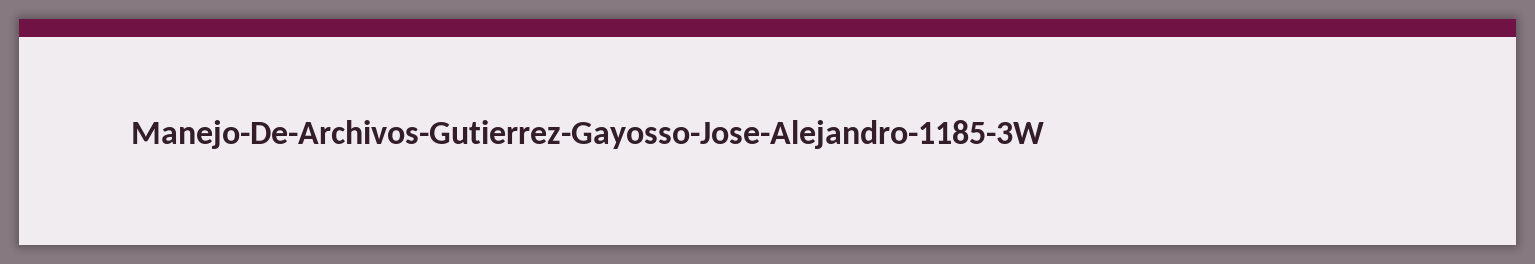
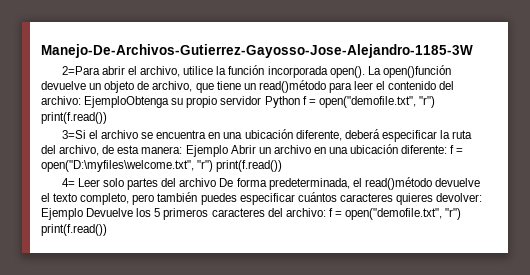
+ 2=Para abrir el archivo, utilice la función incorporada open(). La open()función devuelve un objeto de archivo, que tiene un read()método para leer el contenido del archivo: EjemploObtenga su propio servidor Python f = open("demofile.txt", "r") print(f.read())
+ 3=Si el archivo se encuentra en una ubicación diferente, deberá especificar la ruta del archivo, de esta manera: Ejemplo Abrir un archivo en una ubicación diferente: f = open("D:\myfiles\welcome.txt", "r") print(f.read())
+ 4= Leer solo partes del archivo De forma predeterminada, el read()método devuelve el texto completo, pero también puedes especificar cuántos caracteres quieres devolver: Ejemplo Devuelve los 5 primeros caracteres del archivo: f = open("demofile.txt", "r") print(f.read())

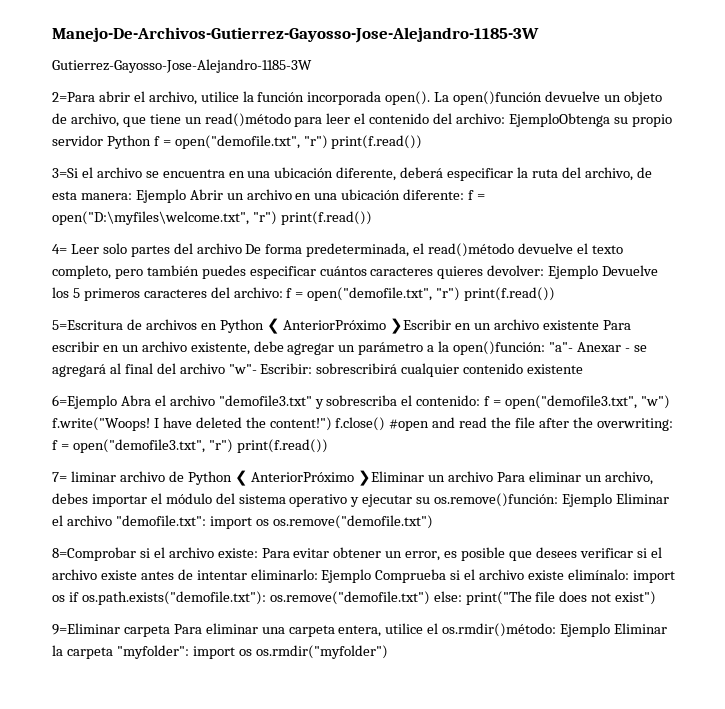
+ Gutierrez-Gayosso-Jose-Alejandro-1185-3W
+ 5=Escritura de archivos en Python ❮ AnteriorPróximo ❯Escribir en un archivo existente Para escribir en un archivo existente, debe agregar un parámetro a la open()función: "a"- Anexar - se agregará al final del archivo "w"- Escribir: sobrescribirá cualquier contenido existente
+ 6=Ejemplo Abra el archivo "demofile3.txt" y sobrescriba el contenido: f = open("demofile3.txt", "w") f.write("Woops! I have deleted the content!") f.close() #open and read the file after the overwriting: f = open("demofile3.txt", "r") print(f.read())
+ 7= liminar archivo de Python ❮ AnteriorPróximo ❯Eliminar un archivo Para eliminar un archivo, debes importar el módulo del sistema operativo y ejecutar su os.remove()función: Ejemplo Eliminar el archivo "demofile.txt": import os os.remove("demofile.txt")
+ 8=Comprobar si el archivo existe: Para evitar obtener un error, es posible que desees verificar si el archivo existe antes de intentar eliminarlo: Ejemplo Comprueba si el archivo existe elimínalo: import os if os.path.exists("demofile.txt"): os.remove("demofile.txt") else: print("The file does not exist")
+ 9=Eliminar carpeta Para eliminar una carpeta entera, utilice el os.rmdir()método: Ejemplo Eliminar la carpeta "myfolder": import os os.rmdir("myfolder")

